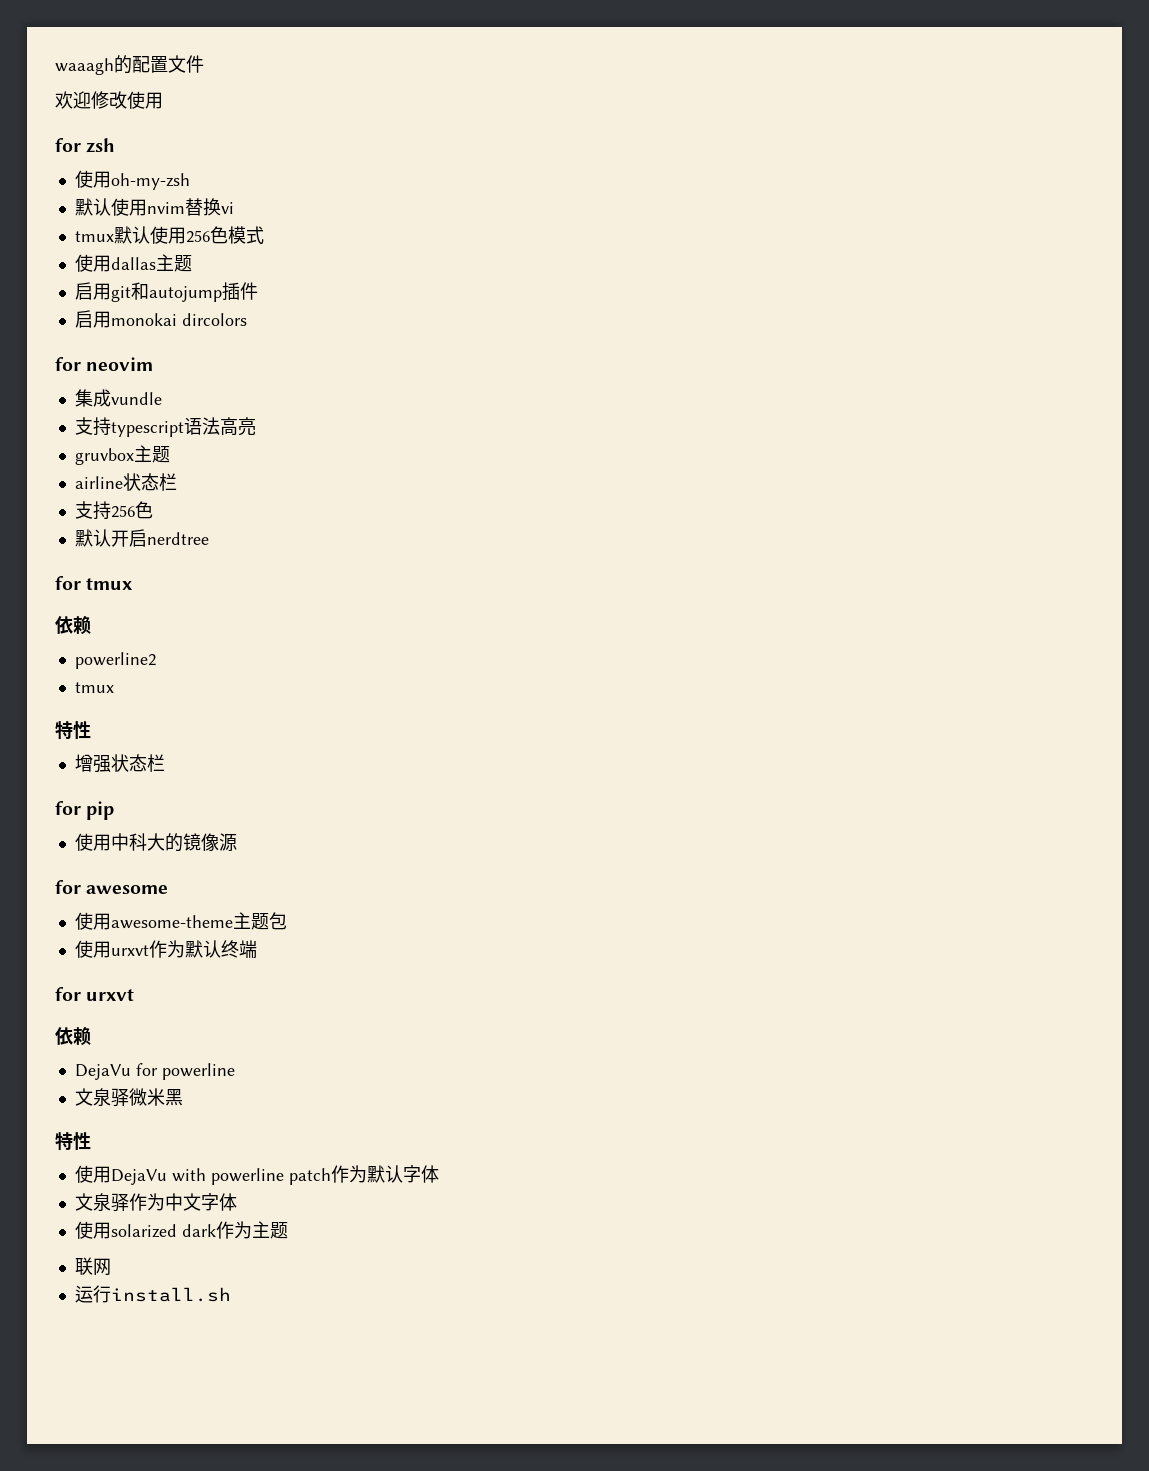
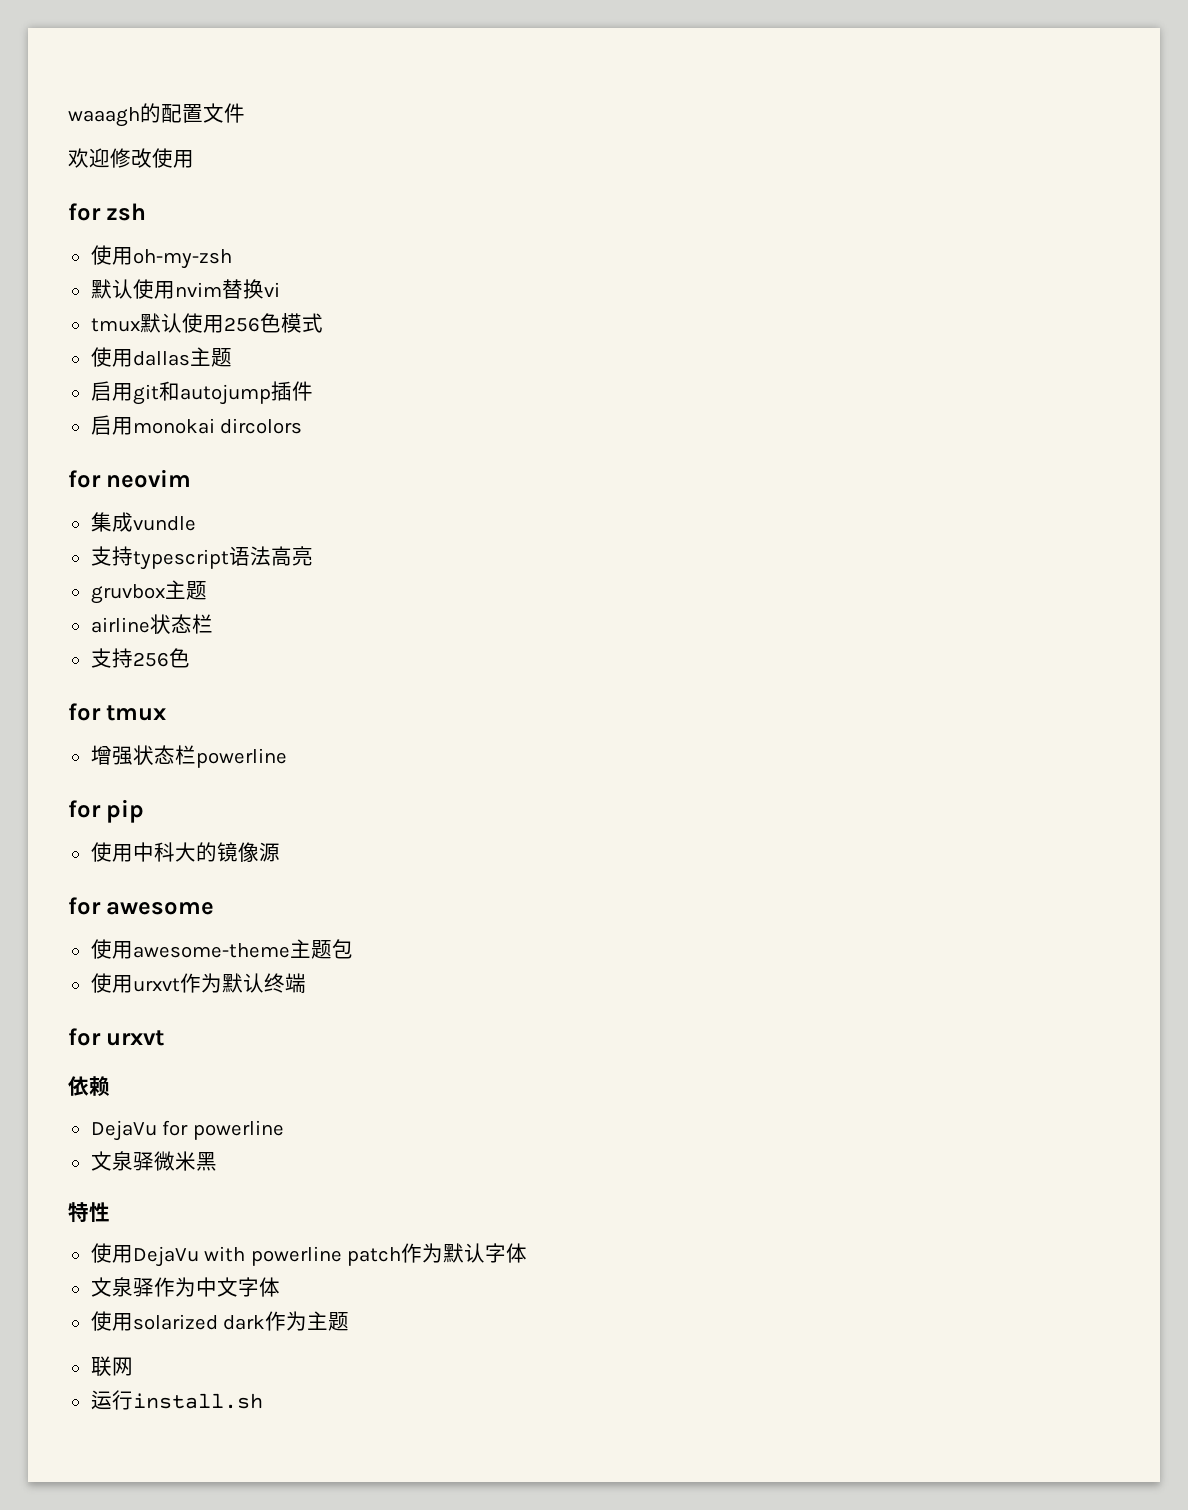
- 默认开启nerdtree
  for tmux
- 依赖
- powerline2
- tmux
- 特性
- 增强状态栏
+ 增强状态栏powerline

